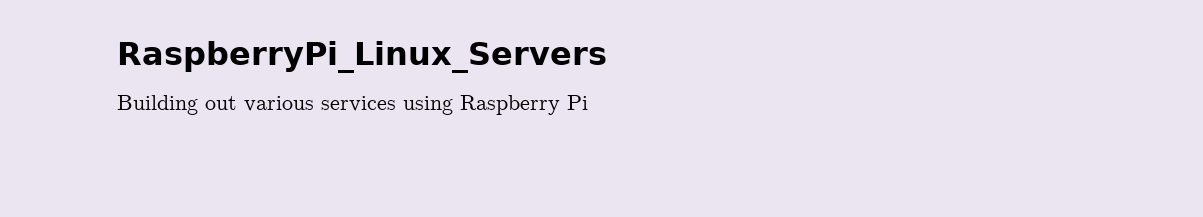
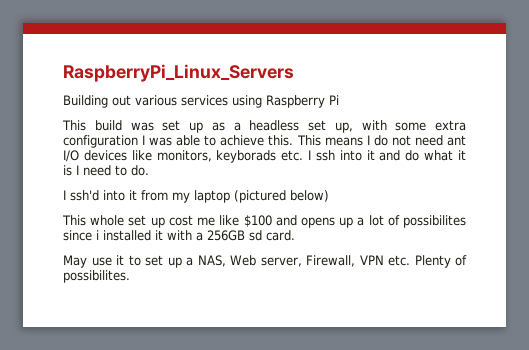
+ This build was set up as a headless set up, with some extra configuration I was able to achieve this. This means I do not need ant I/O devices like monitors, keyborads etc. I ssh into it and do what it is I need to do.
+ I ssh'd into it from my laptop (pictured below)
+ This whole set up cost me like $100 and opens up a lot of possibilites since i installed it with a 256GB sd card.
+ May use it to set up a NAS, Web server, Firewall, VPN etc. Plenty of possibilites.

